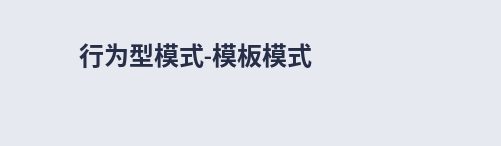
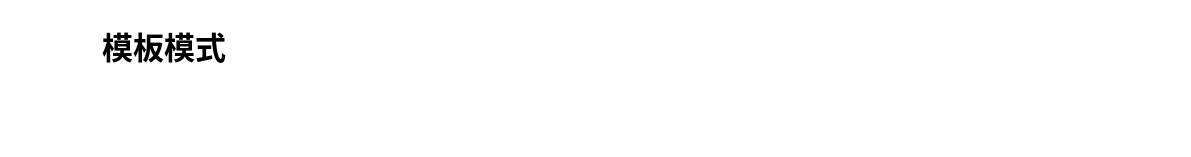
- 行为型模式-模板模式
+ 模板模式

